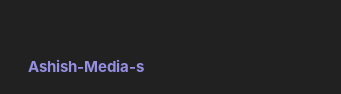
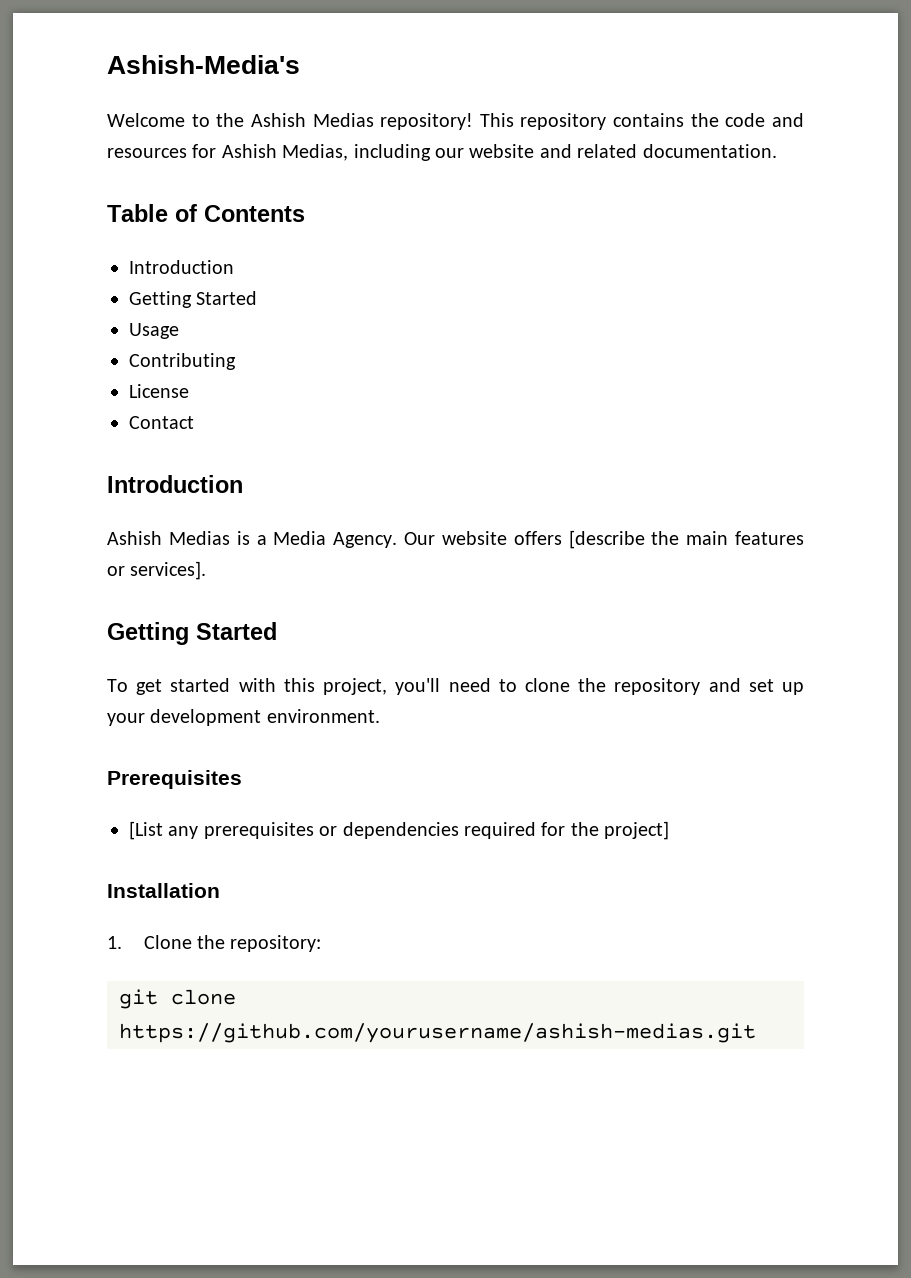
- Ashish-Media-s
+ Ashish-Media's
+ Welcome to the Ashish Medias repository! This repository contains the code and resources for Ashish Medias, including our website and related documentation.
+ Table of Contents
+ Introduction
+ Getting Started
+ Usage
+ Contributing
+ License
+ Contact
+ Introduction
+ Ashish Medias is a Media Agency. Our website offers [describe the main features or services].
+ Getting Started
+ To get started with this project, you'll need to clone the repository and set up your development environment.
+ Prerequisites
+ [List any prerequisites or dependencies required for the project]
+ Installation
+ 1. Clone the repository:
+ git clone https://github.com/yourusername/ashish-medias.git

